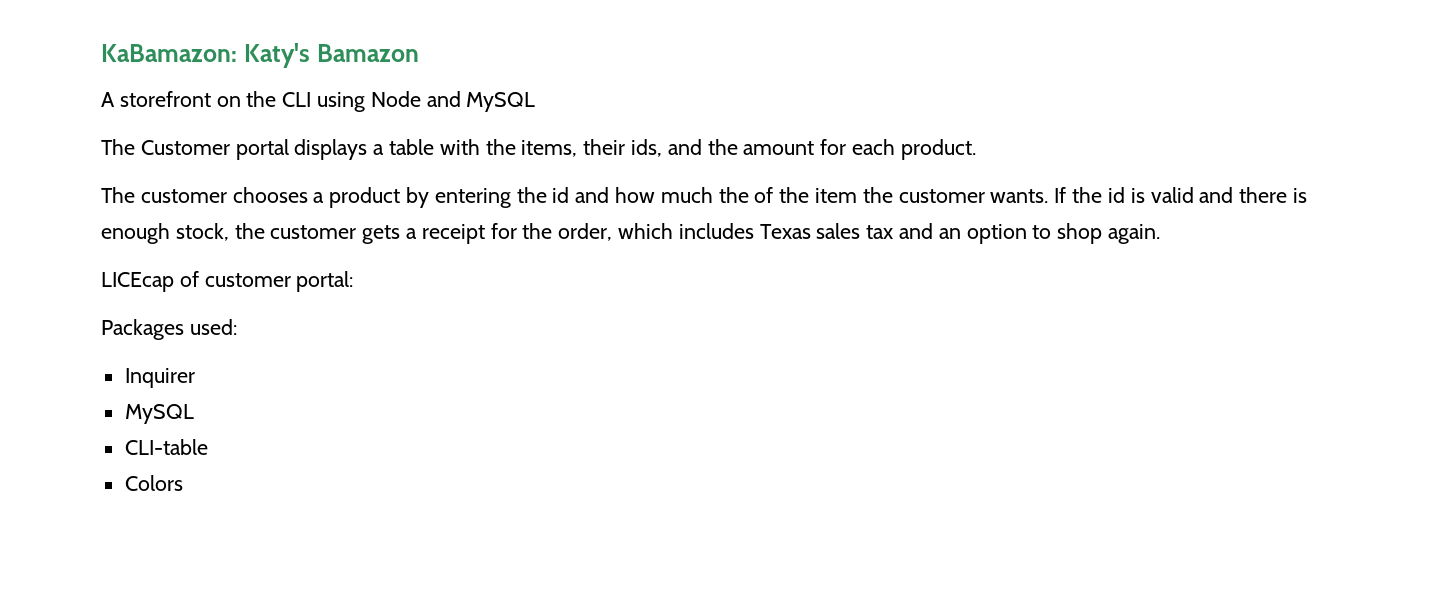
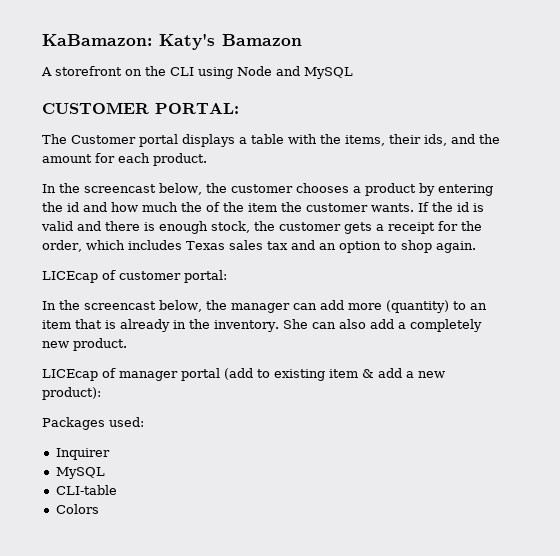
+ CUSTOMER PORTAL:
- The customer chooses a product by entering the id and how much the of the item the customer wants.
+ In the screencast below, the customer chooses a product by entering the id and how much the of the item the customer wants.
+ In the screencast below, the manager can add more (quantity) to an item that is already in the inventory. She can also add a completely new product.
+ LICEcap of manager portal (add to existing item & add a new product):

